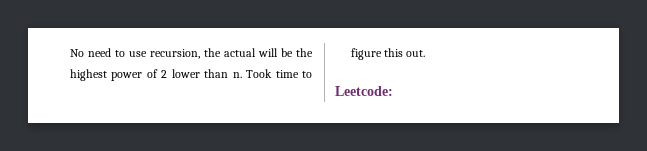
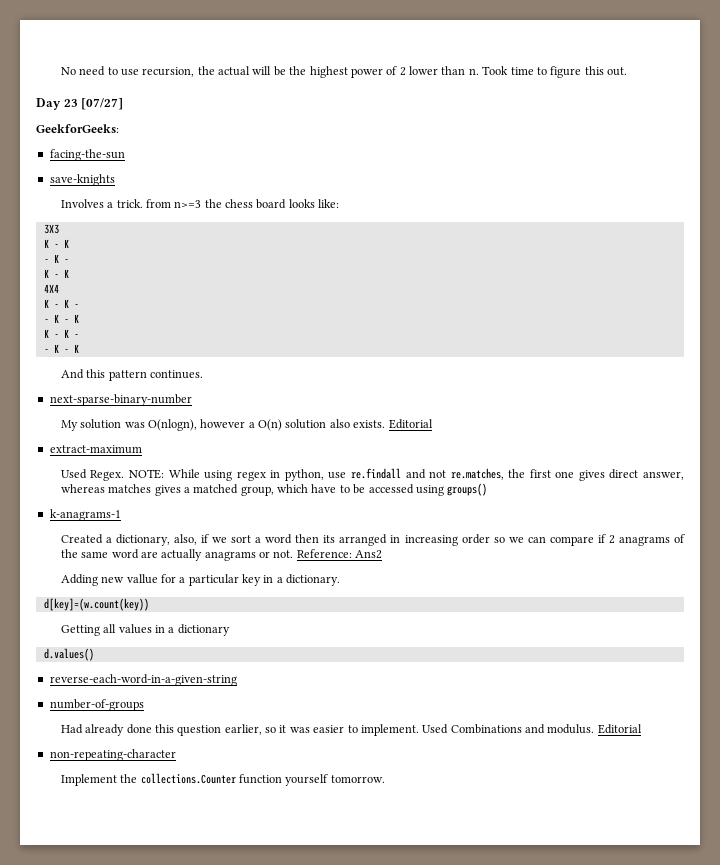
- Leetcode:
+ Day 23 [07/27]
+ GeekforGeeks:
+ facing-the-sun
+ save-knights
+ Involves a trick. from n>=3 the chess board looks like:
+ 3X3
+ K - K
+ - K -
+ K - K
+ 4X4
+ K - K -
+ - K - K
+ K - K -
+ - K - K
+ And this pattern continues.
+ next-sparse-binary-number
+ My solution was O(nlogn), however a O(n) solution also exists. Editorial
+ extract-maximum
+ Used Regex. NOTE: While using regex in python, use re.findall and not re.matches, the first one gives direct answer, whereas matches gives a matched group, which have to be accessed using groups()
+ k-anagrams-1
+ Created a dictionary, also, if we sort a word then its arranged in increasing order so we can compare if 2 anagrams of the same word are actually anagrams or not. Reference: Ans2
+ Adding new vallue for a particular key in a dictionary.
+ d[key]=(w.count(key))
+ Getting all values in a dictionary
+ d.values()
+ reverse-each-word-in-a-given-string
+ number-of-groups
+ Had already done this question earlier, so it was easier to implement. Used Combinations and modulus. Editorial
+ non-repeating-character
+ Implement the collections.Counter function yourself tomorrow.

